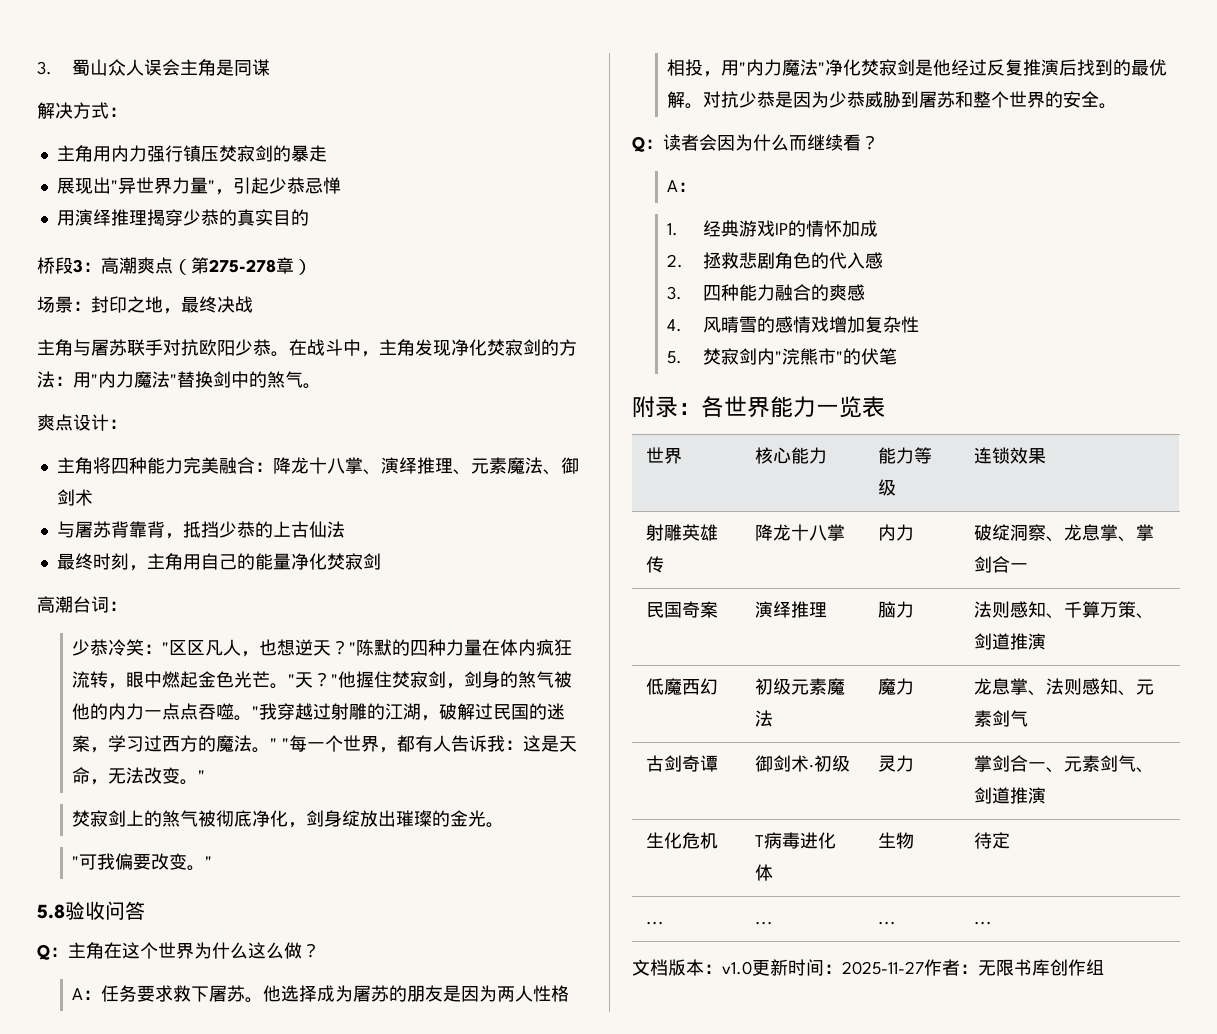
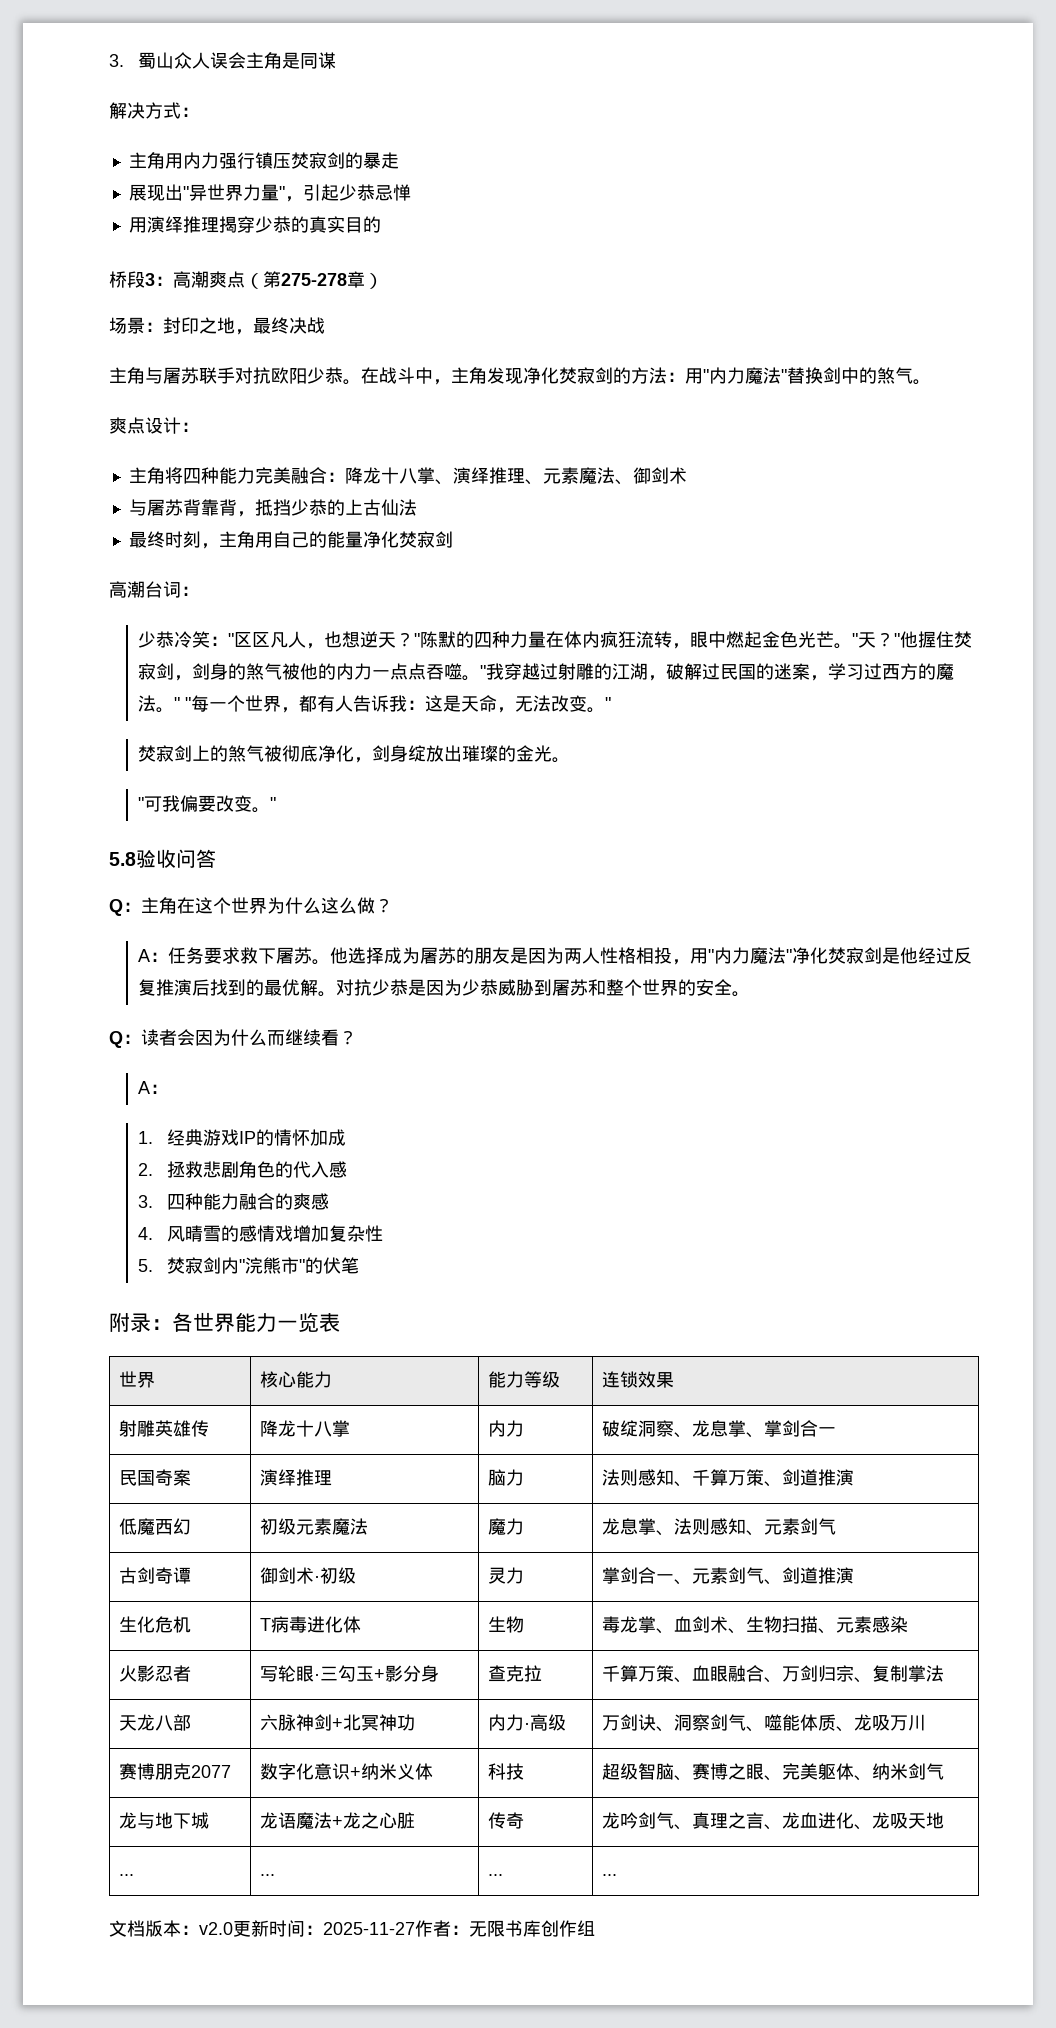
- 生化危机 | T病毒进化体 | 生物 | 待定
+ 生化危机 | T病毒进化体 | 生物 | 毒龙掌、血剑术、生物扫描、元素感染
+ 火影忍者 | 写轮眼·三勾玉+影分身 | 查克拉 | 千算万策、血眼融合、万剑归宗、复制掌法
+ 天龙八部 | 六脉神剑+北冥神功 | 内力·高级 | 万剑诀、洞察剑气、噬能体质、龙吸万川
+ 赛博朋克2077 | 数字化意识+纳米义体 | 科技 | 超级智脑、赛博之眼、完美躯体、纳米剑气
+ 龙与地下城 | 龙语魔法+龙之心脏 | 传奇 | 龙吟剑气、真理之言、龙血进化、龙吸天地
- 文档版本：v1.0更新时间：2025-11-27作者：无限书库创作组
+ 文档版本：v2.0更新时间：2025-11-27作者：无限书库创作组

